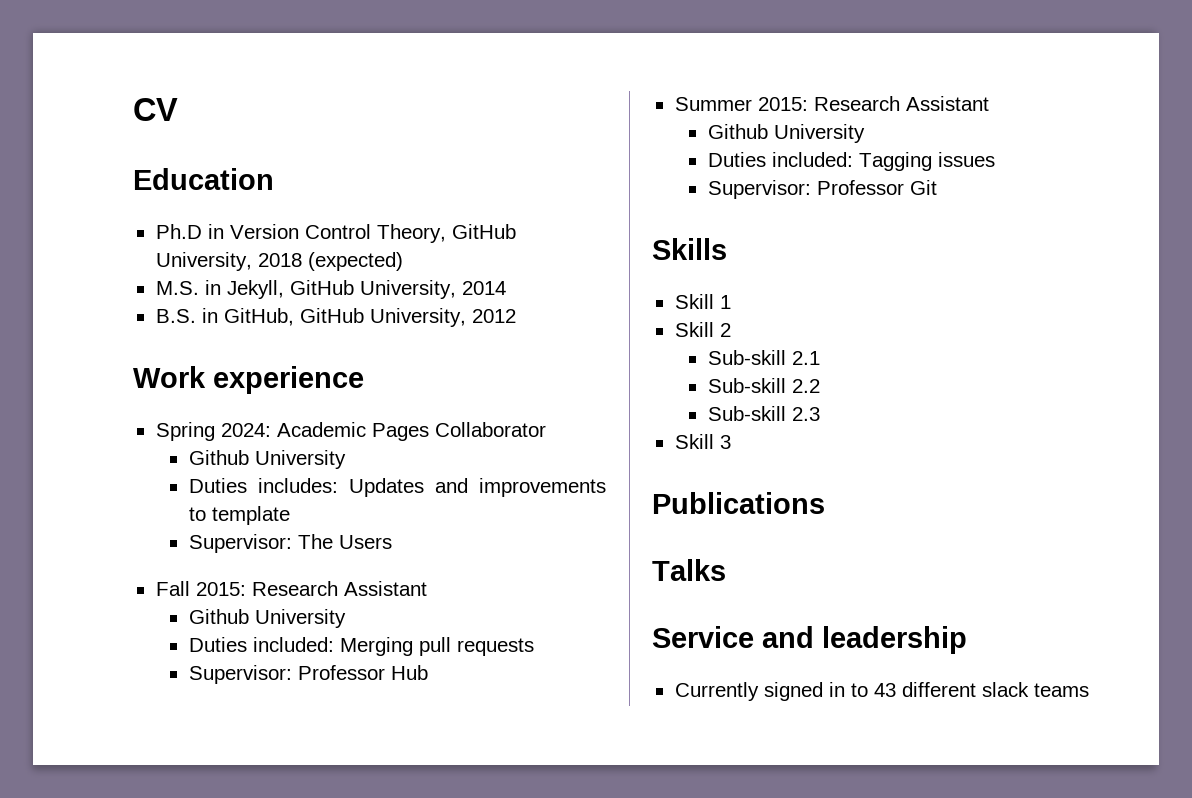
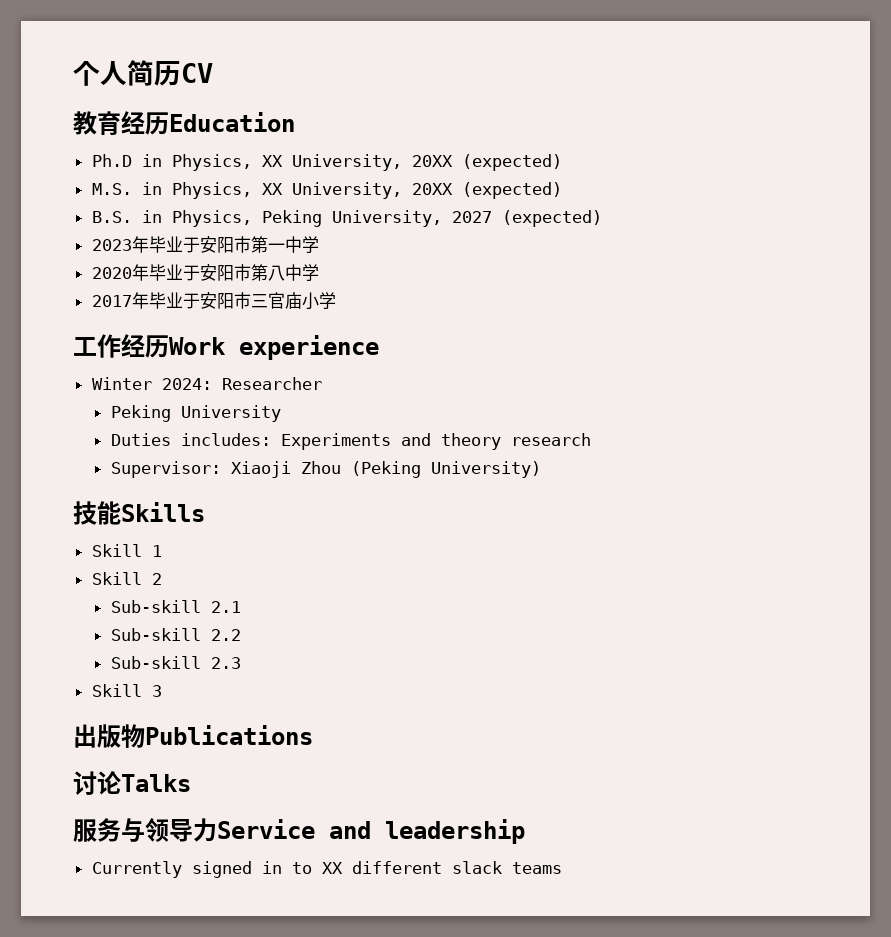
- CV
+ 个人简历CV
- Education
+ 教育经历Education
- Ph.D in Version Control Theory, GitHub University, 2018 (expected)
- M.S. in Jekyll, GitHub University, 2014
- B.S. in GitHub, GitHub University, 2012
- Work experience
- Spring 2024: Academic Pages Collaborator
- Github University
- Duties includes: Updates and improvements to template
- Supervisor: The Users
- Fall 2015: Research Assistant
- Github University
- Duties included: Merging pull requests
- Supervisor: Professor Hub
- Summer 2015: Research Assistant
- Github University
- Duties included: Tagging issues
- Supervisor: Professor Git
- Skills
+ Ph.D in Physics, XX University, 20XX (expected)
+ M.S. in Physics, XX University, 20XX (expected)
+ B.S. in Physics, Peking University, 2027 (expected)
+ 2023年毕业于安阳市第一中学
+ 2020年毕业于安阳市第八中学
+ 2017年毕业于安阳市三官庙小学
+ 工作经历Work experience
+ Winter 2024: Researcher
+ Peking University
+ Duties includes: Experiments and theory research
+ Supervisor: Xiaoji Zhou (Peking University)
+ 技能Skills
- Publications
+ 出版物Publications
- Talks
+ 讨论Talks
- Service and leadership
+ 服务与领导力Service and leadership
- Currently signed in to 43 different slack teams
+ Currently signed in to XX different slack teams

